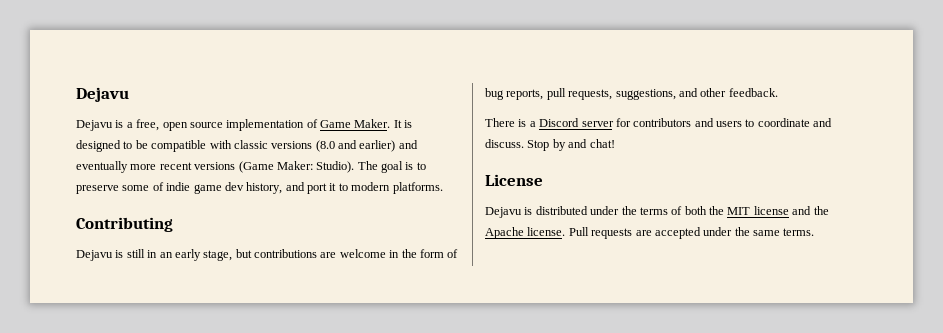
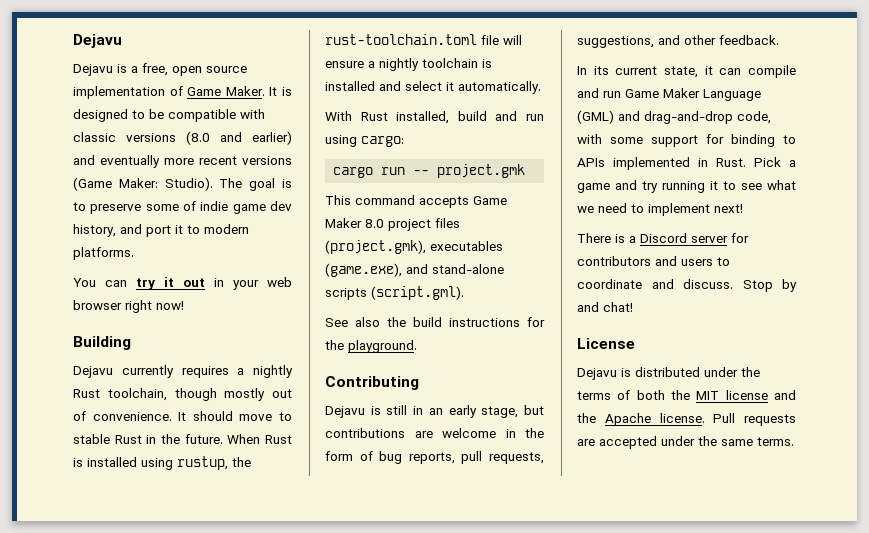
+ You can try it out in your web browser right now!
+ Building
+ Dejavu currently requires a nightly Rust toolchain, though mostly out of convenience. It should move to stable Rust in the future. When Rust is installed using rustup, the rust-toolchain.toml file will ensure a nightly toolchain is installed and select it automatically.
+ With Rust installed, build and run using cargo:
+ cargo run -- project.gmk
+ This command accepts Game Maker 8.0 project files (project.gmk), executables (game.exe), and stand-alone scripts (script.gml).
+ See also the build instructions for the playground.
+ In its current state, it can compile and run Game Maker Language (GML) and drag-and-drop code, with some support for binding to APIs implemented in Rust. Pick a game and try running it to see what we need to implement next!

